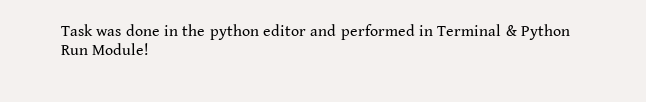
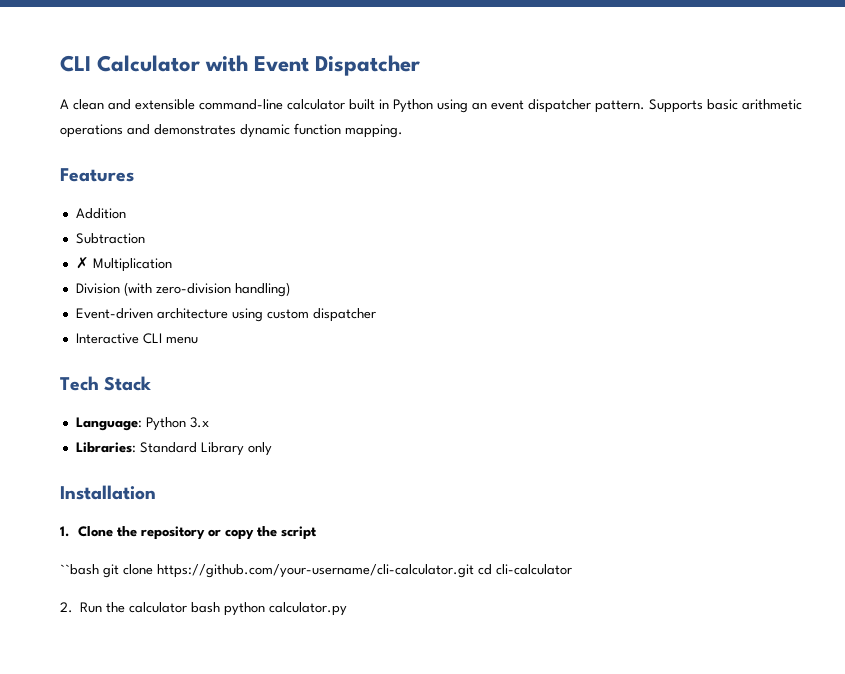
- Task was done in the python editor and performed in Terminal & Python Run Module!
+ CLI Calculator with Event Dispatcher
+ A clean and extensible command-line calculator built in Python using an event dispatcher pattern. Supports basic arithmetic operations and demonstrates dynamic function mapping.
+ Features
+ Addition
+ Subtraction
+ ✗ Multiplication
+ Division (with zero-division handling)
+ Event-driven architecture using custom dispatcher
+ Interactive CLI menu
+ Tech Stack
+ Language: Python 3.x
+ Libraries: Standard Library only
+ Installation
+ 1. Clone the repository or copy the script
+ ``bash git clone https://github.com/your-username/cli-calculator.git cd cli-calculator
+ 2. Run the calculator bash python calculator.py

